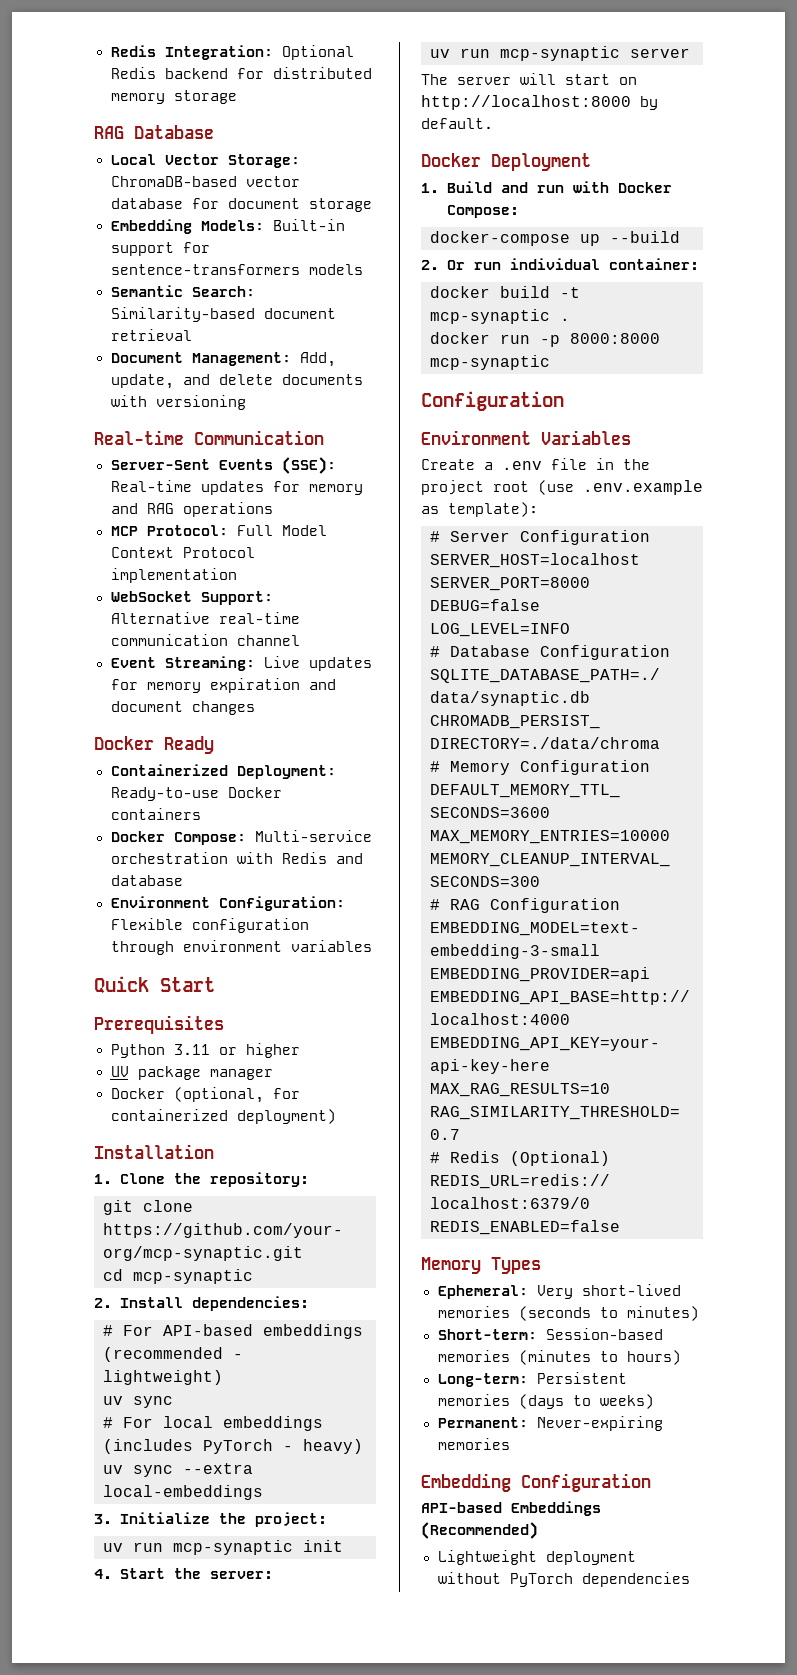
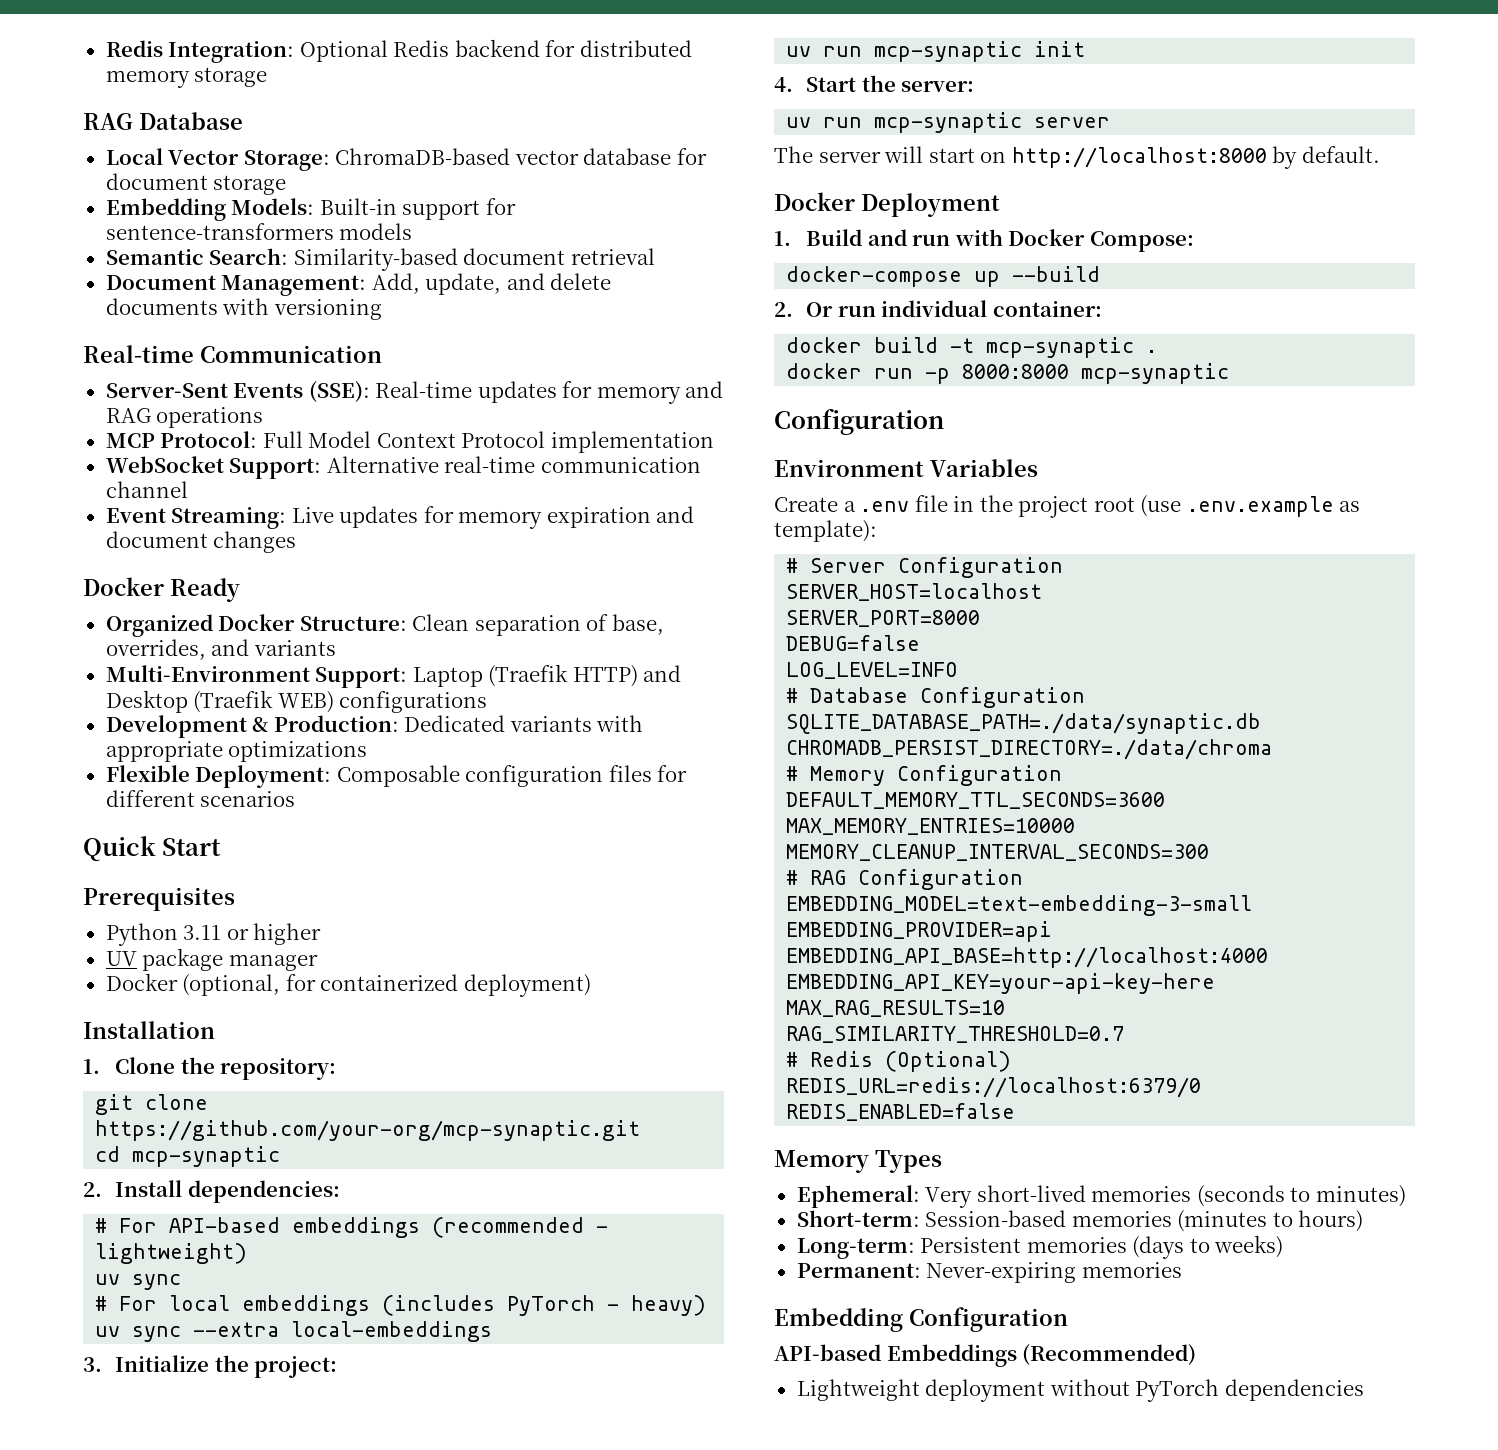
- Containerized Deployment: Ready-to-use Docker containers
- Docker Compose: Multi-service orchestration with Redis and database
- Environment Configuration: Flexible configuration through environment variables
+ Organized Docker Structure: Clean separation of base, overrides, and variants
+ Multi-Environment Support: Laptop (Traefik HTTP) and Desktop (Traefik WEB) configurations
+ Development & Production: Dedicated variants with appropriate optimizations
+ Flexible Deployment: Composable configuration files for different scenarios

